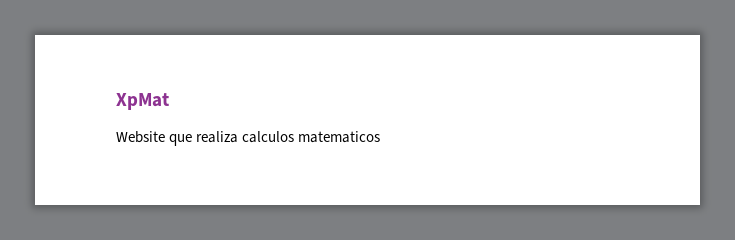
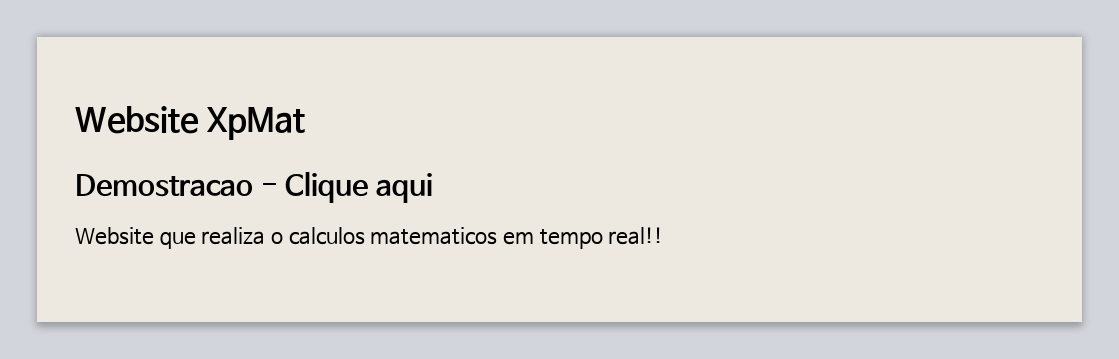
- XpMat
+ Website XpMat
+ Demostracao - Clique aqui
- Website que realiza calculos matematicos
+ Website que realiza o calculos matematicos em tempo real!!

